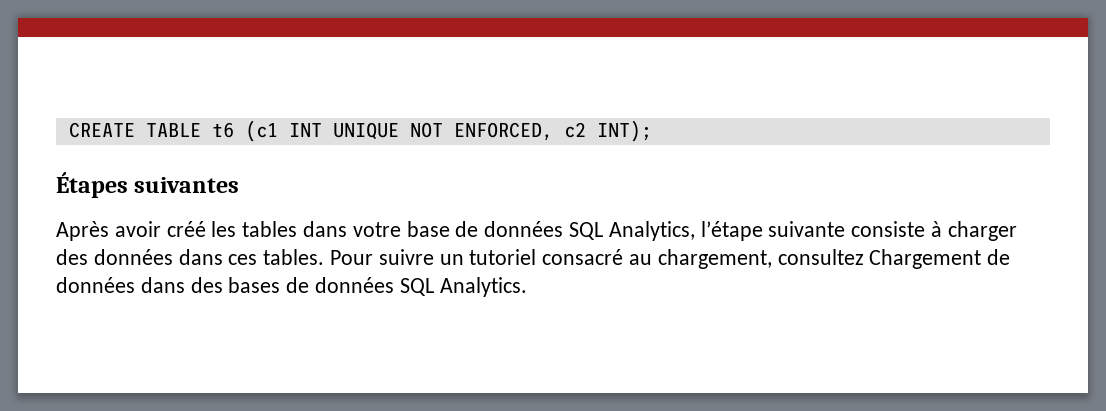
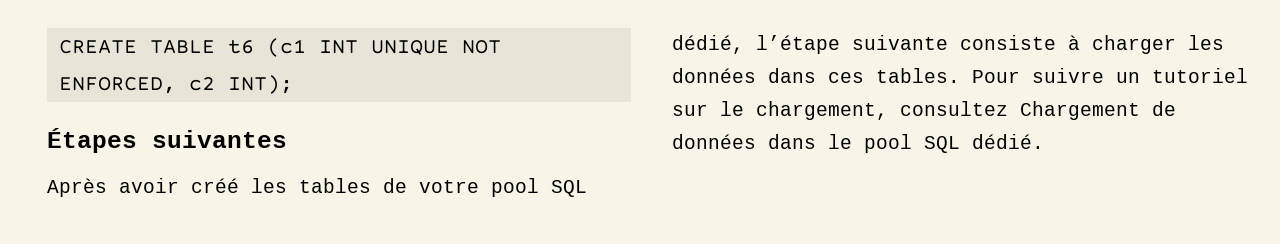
- Après avoir créé les tables dans votre base de données SQL Analytics, l’étape suivante consiste à charger des données dans ces tables.
+ Après avoir créé les tables de votre pool SQL dédié, l’étape suivante consiste à charger les données dans ces tables.
- Pour suivre un tutoriel consacré au chargement, consultez Chargement de données dans des bases de données SQL Analytics.
+ Pour suivre un tutoriel sur le chargement, consultez Chargement de données dans le pool SQL dédié.

